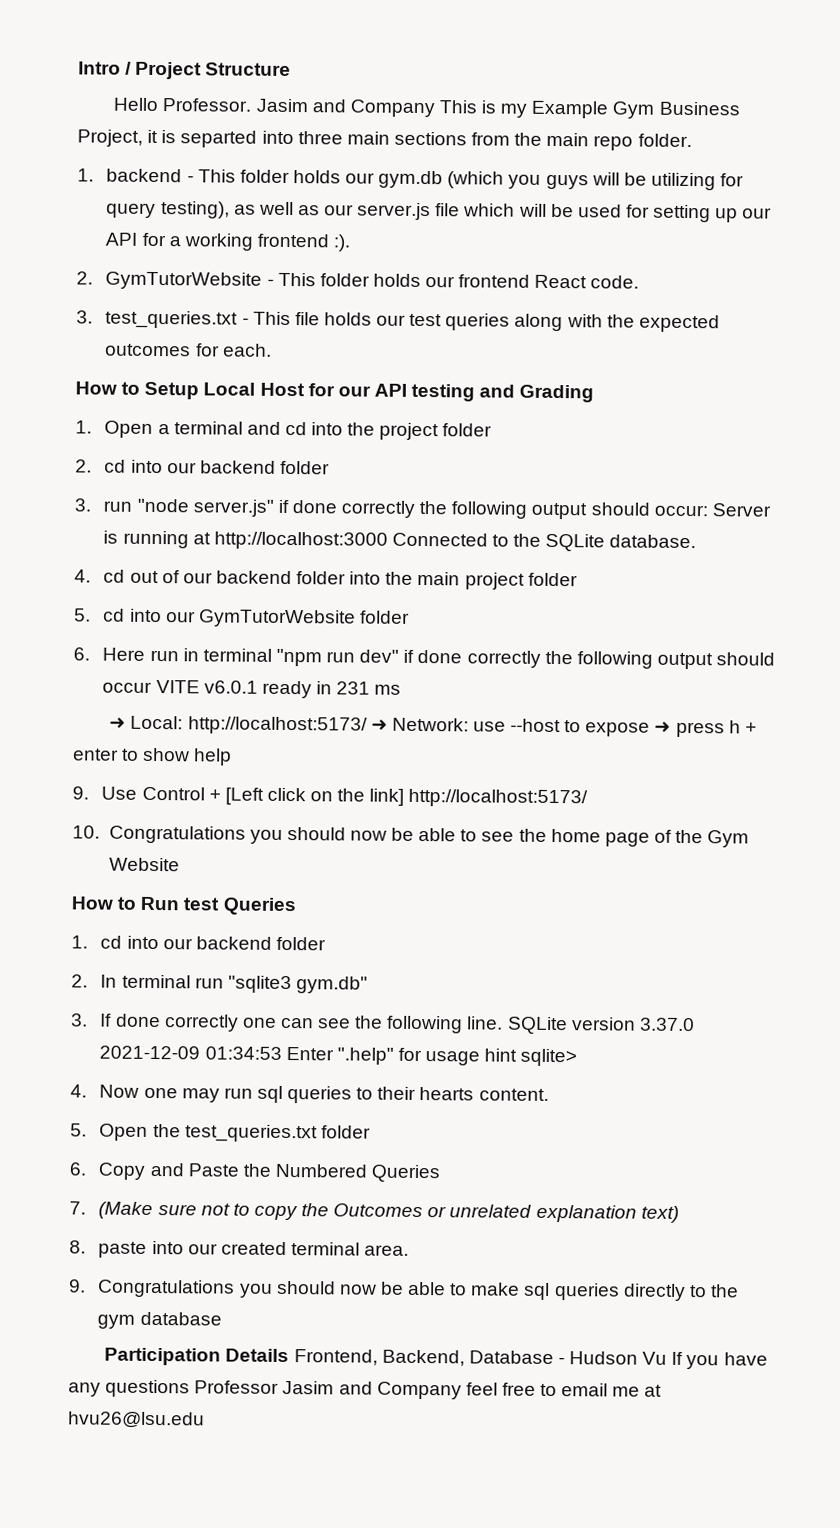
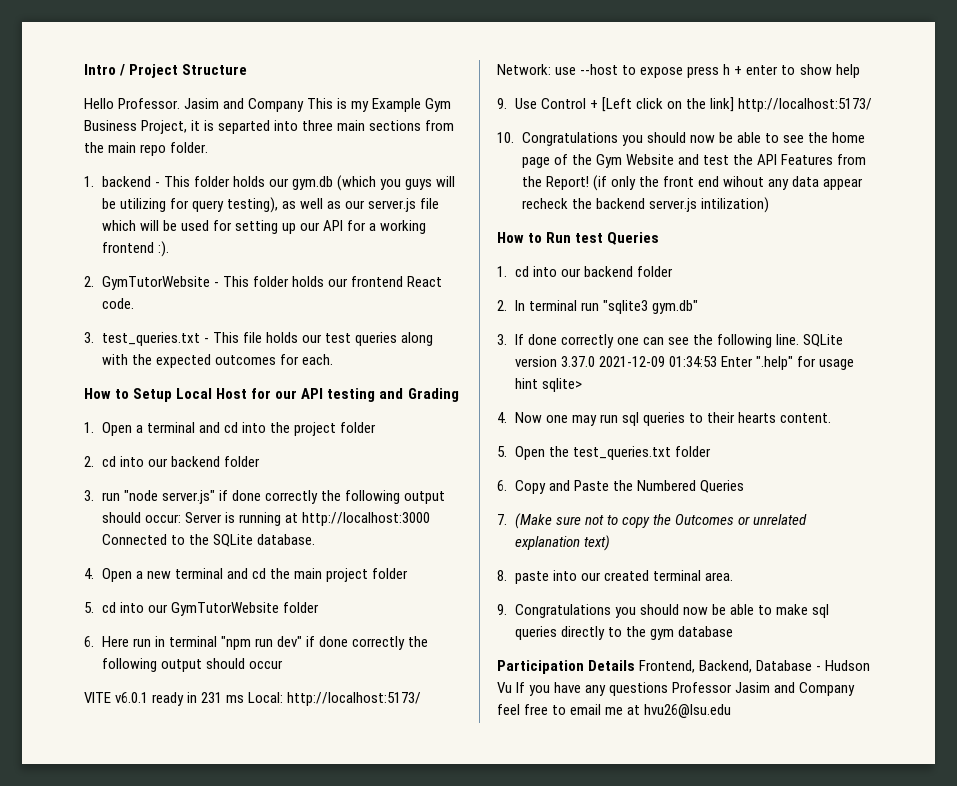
- 4. cd out of our backend folder into the main project folder
+ 4. Open a new terminal and cd the main project folder
- 6. Here run in terminal "npm run dev" if done correctly the following output should occur VITE v6.0.1 ready in 231 ms
- ➜ Local: http://localhost:5173/ ➜ Network: use --host to expose ➜ press h + enter to show help
+ 6. Here run in terminal "npm run dev" if done correctly the following output should occur
+ VITE v6.0.1 ready in 231 ms Local: http://localhost:5173/ Network: use --host to expose press h + enter to show help
- 10. Congratulations you should now be able to see the home page of the Gym Website
+ 10. Congratulations you should now be able to see the home page of the Gym Website and test the API Features from the Report! (if only the front end wihout any data appear recheck the backend server.js intilization)

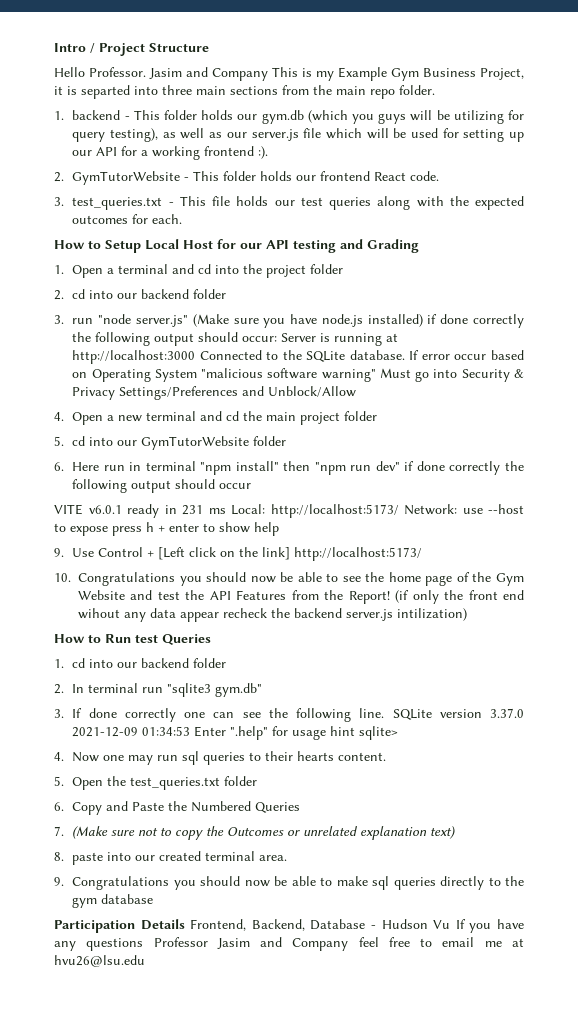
- 3. run "node server.js" if done correctly the following output should occur: Server is running at http://localhost:3000 Connected to the SQLite database.
+ 3. run "node server.js" (Make sure you have node.js installed) if done correctly the following output should occur: Server is running at http://localhost:3000 Connected to the SQLite database. If error occur based on Operating System "malicious software warning" Must go into Security & Privacy Settings/Preferences and Unblock/Allow
- 6. Here run in terminal "npm run dev" if done correctly the following output should occur
+ 6. Here run in terminal "npm install" then "npm run dev" if done correctly the following output should occur

